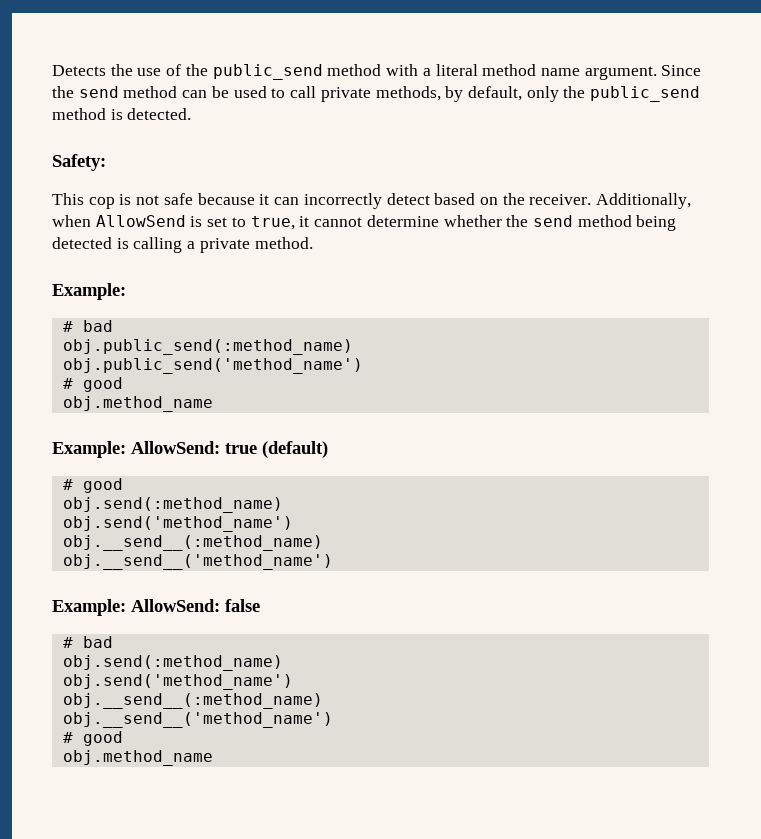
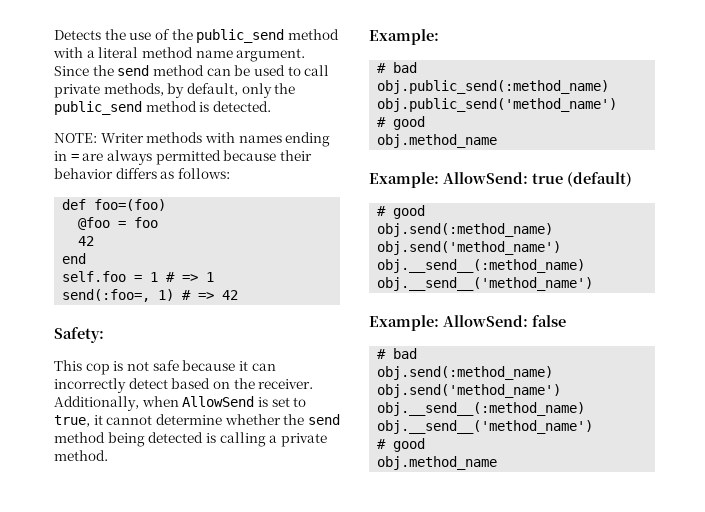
+ NOTE: Writer methods with names ending in = are always permitted because their behavior differs as follows:
+ def foo=(foo)
+ @foo = foo
+ 42
+ end
+ self.foo = 1 # => 1
+ send(:foo=, 1) # => 42

